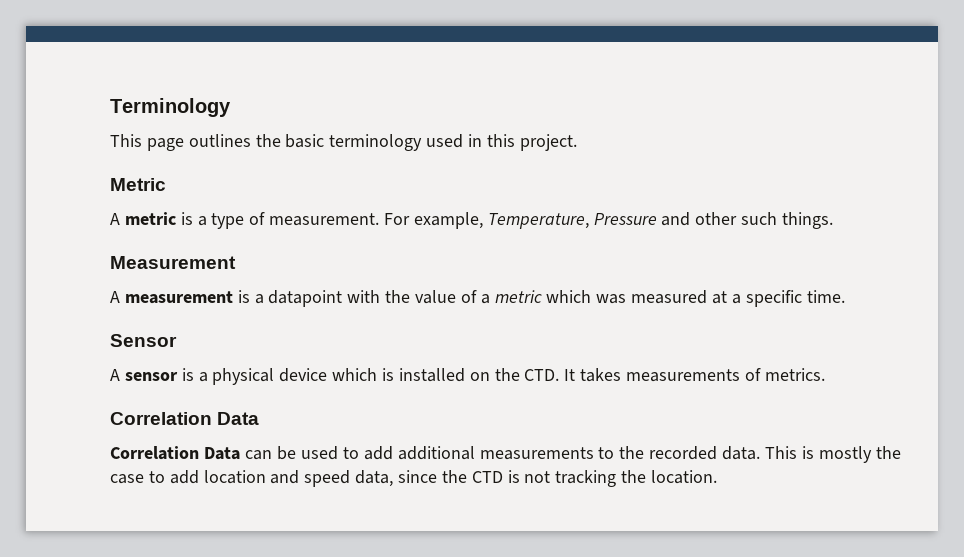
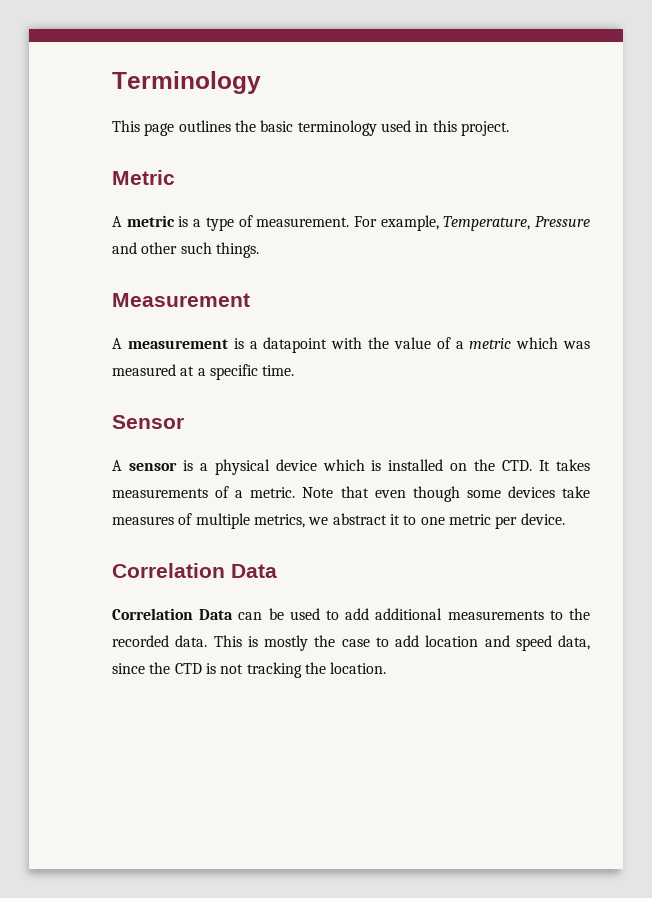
- A sensor is a physical device which is installed on the CTD. It takes measurements of metrics.
+ A sensor is a physical device which is installed on the CTD. It takes measurements of a metric. Note that even though some devices take measures of multiple metrics, we abstract it to one metric per device.

